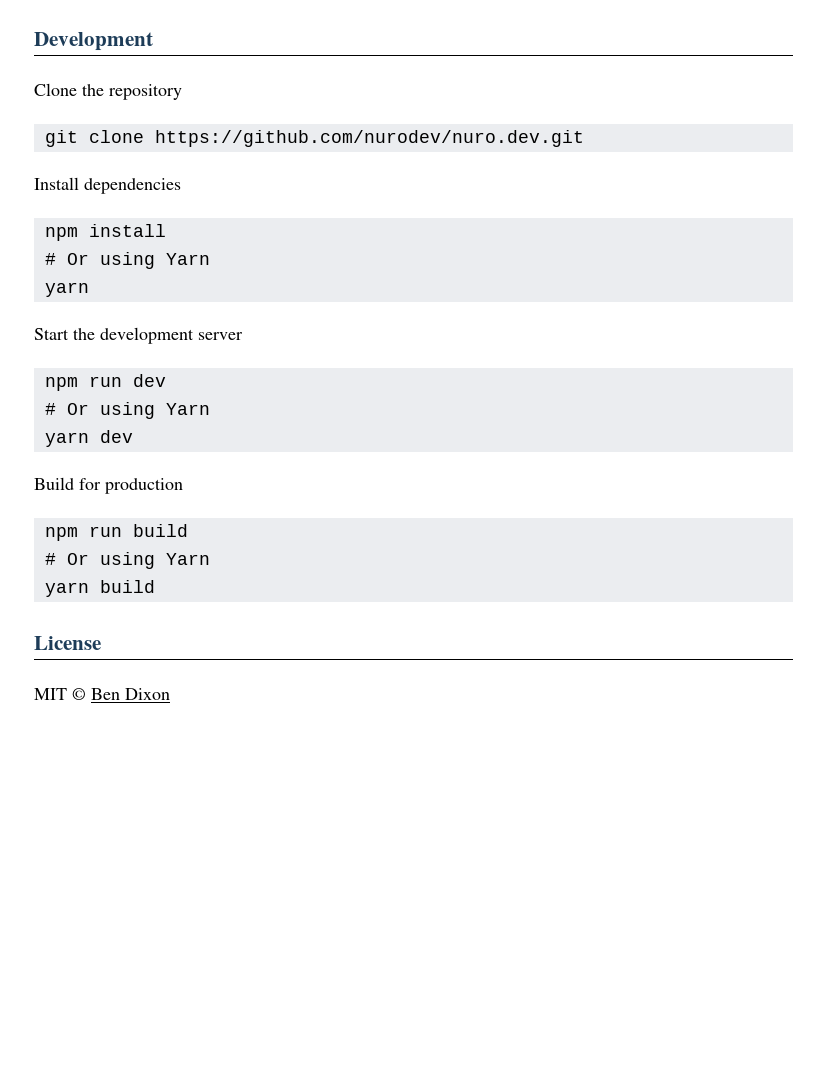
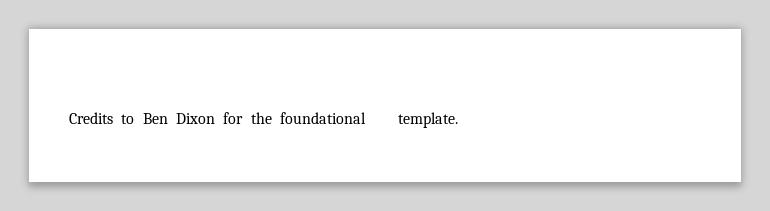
- Development
- Clone the repository
- git clone https://github.com/nurodev/nuro.dev.git
- Install dependencies
- npm install
- # Or using Yarn
- yarn
- Start the development server
- npm run dev
- # Or using Yarn
- yarn dev
- Build for production
- npm run build
- # Or using Yarn
- yarn build
- License
- MIT © Ben Dixon
+ Credits to Ben Dixon for the foundational template.

